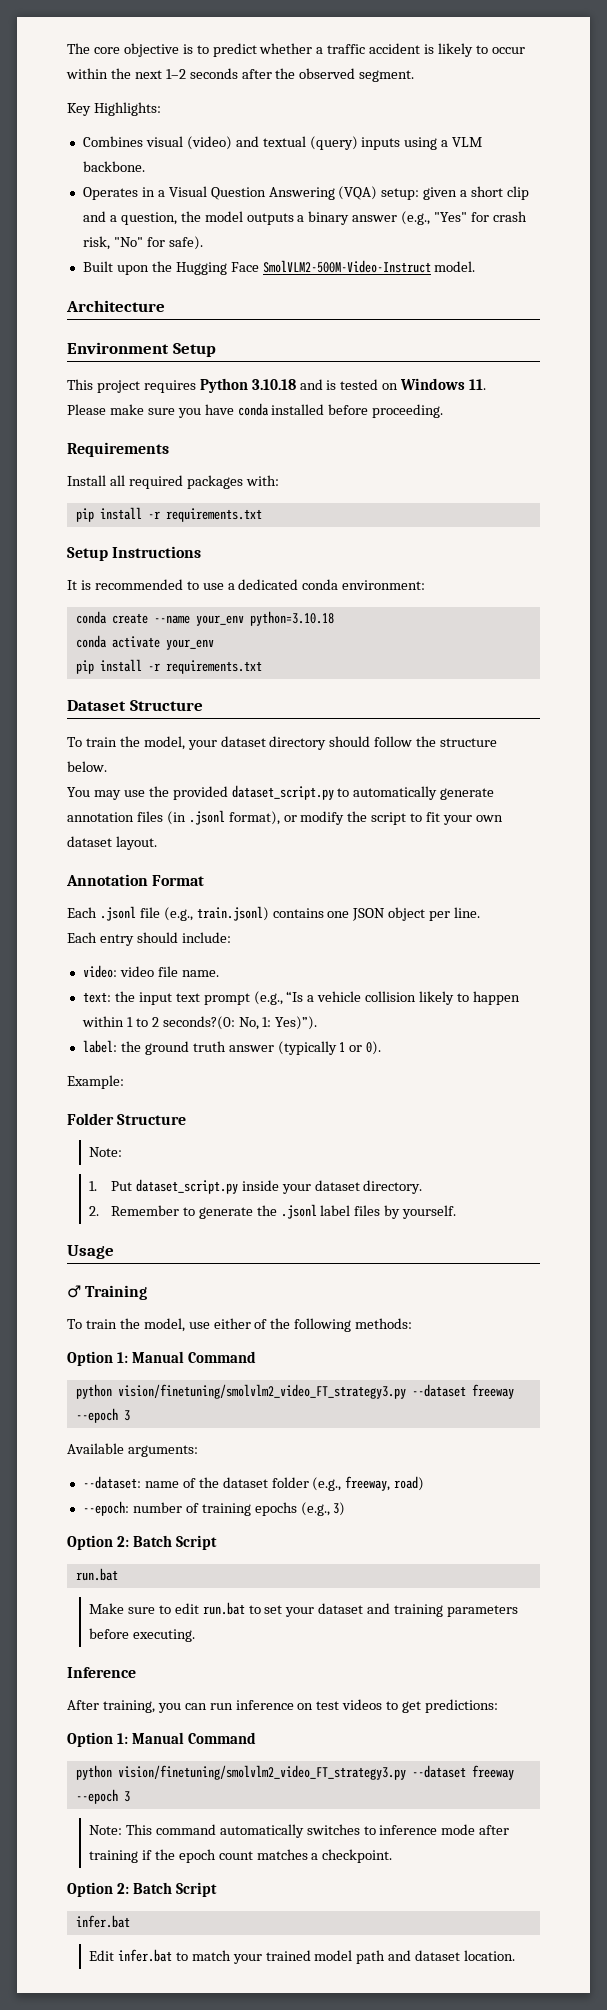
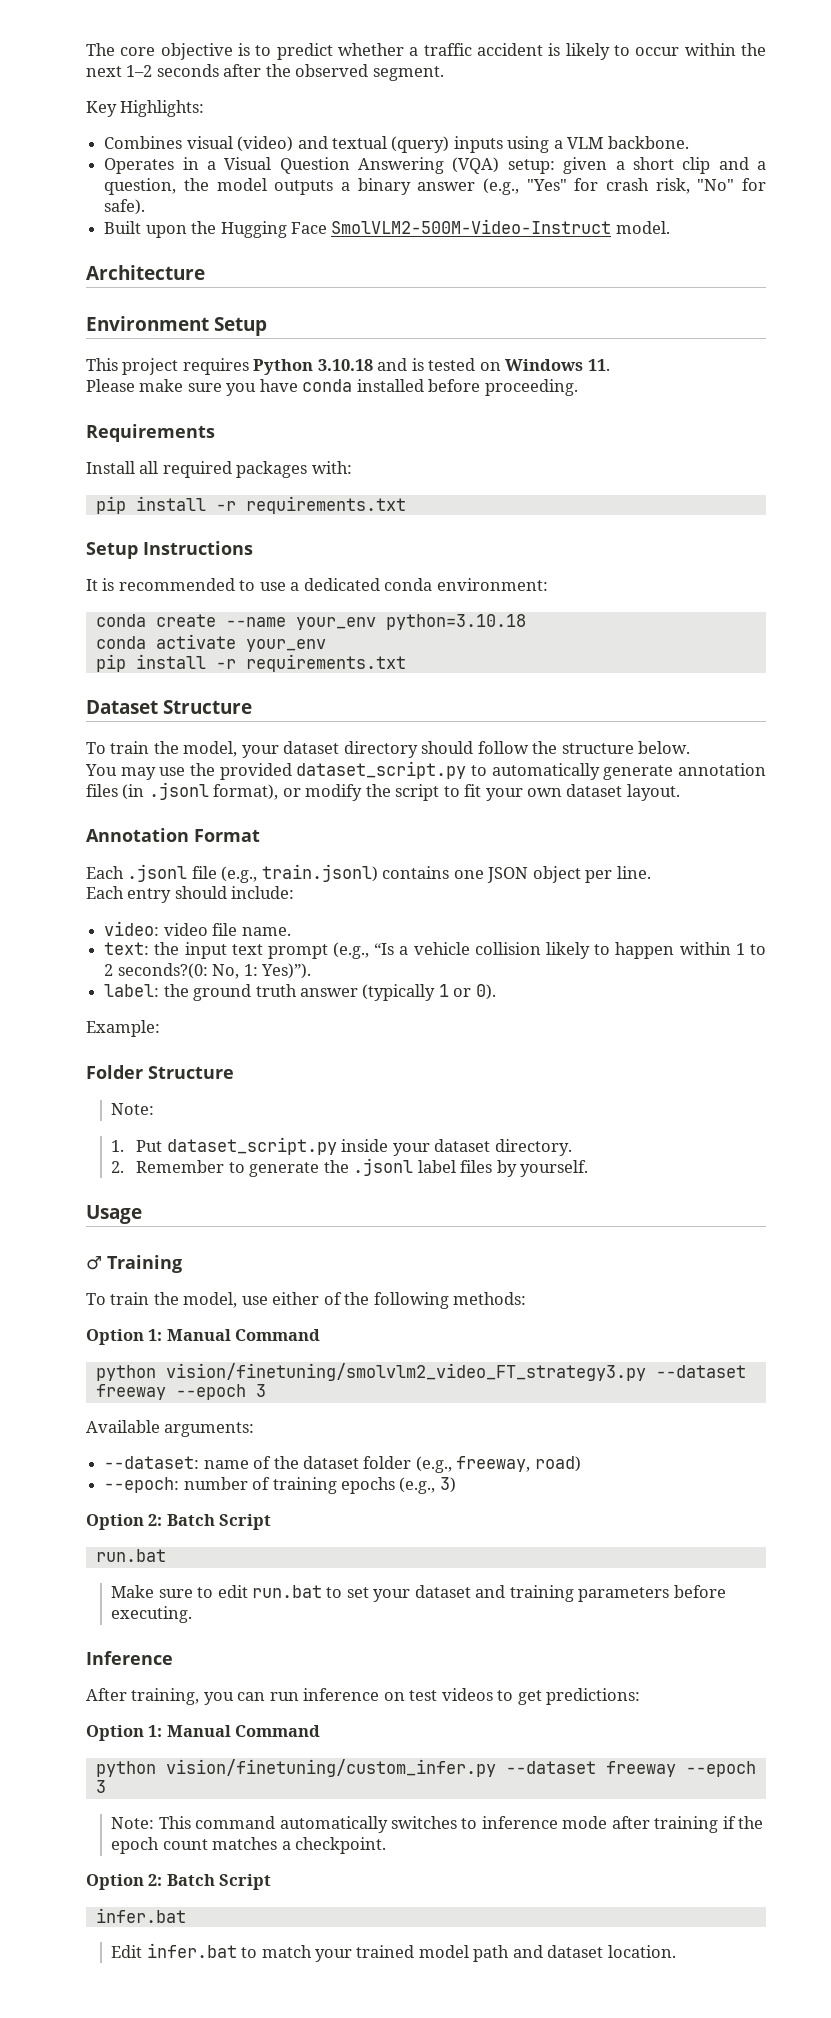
  After training, you can run inference on test videos to get predictions:
  Option 1: Manual Command
- python vision/finetuning/smolvlm2_video_FT_strategy3.py --dataset freeway --epoch 3
+ python vision/finetuning/custom_infer.py --dataset freeway --epoch 3

